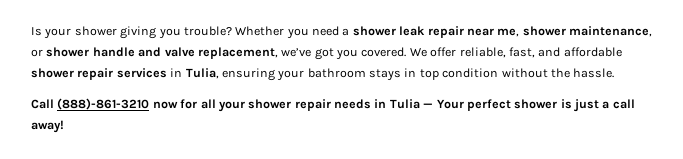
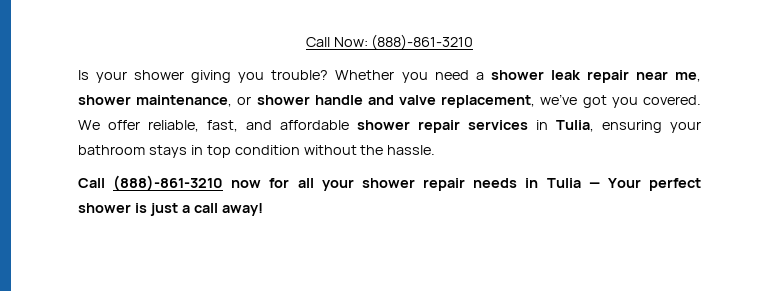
+ Call Now: (888)-861-3210

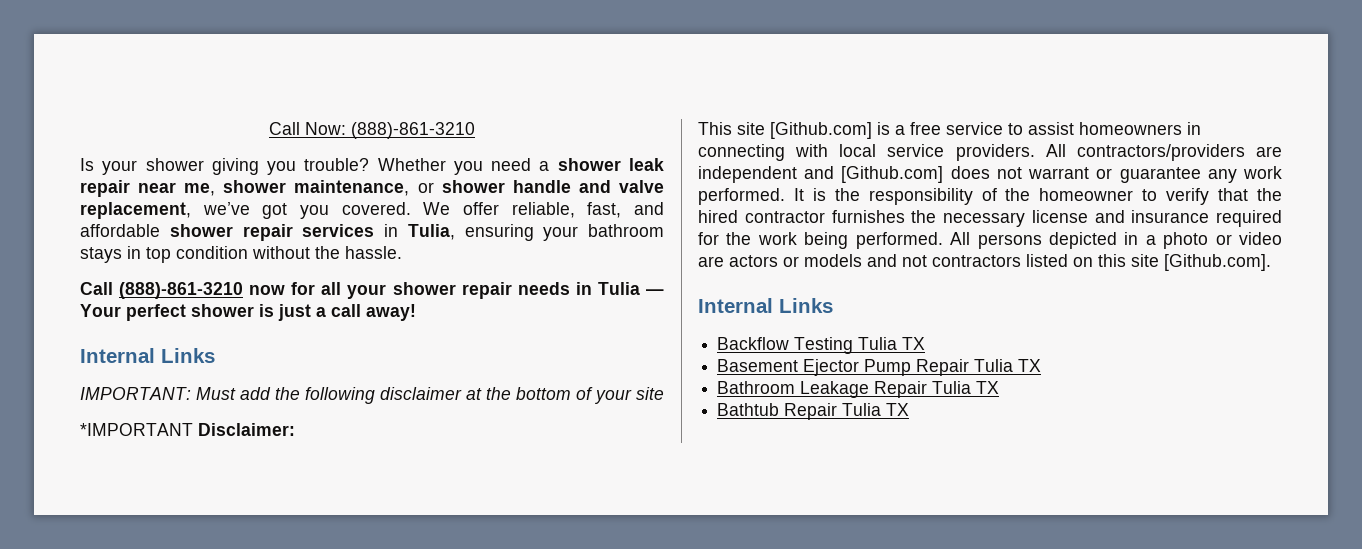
  Call (888)-861-3210 now for all your shower repair needs in Tulia — Your perfect shower is just a call away!
+ Internal Links
+ IMPORTANT: Must add the following disclaimer at the bottom of your site
+ *IMPORTANT Disclaimer:
+ This site [Github.com] is a free service to assist homeowners in connecting with local service providers. All contractors/providers are independent and [Github.com] does not warrant or guarantee any work performed. It is the responsibility of the homeowner to verify that the hired contractor furnishes the necessary license and insurance required for the work being performed. All persons depicted in a photo or video are actors or models and not contractors listed on this site [Github.com].
+ Internal Links
+ Backflow Testing Tulia TX
+ Basement Ejector Pump Repair Tulia TX
+ Bathroom Leakage Repair Tulia TX
+ Bathtub Repair Tulia TX

